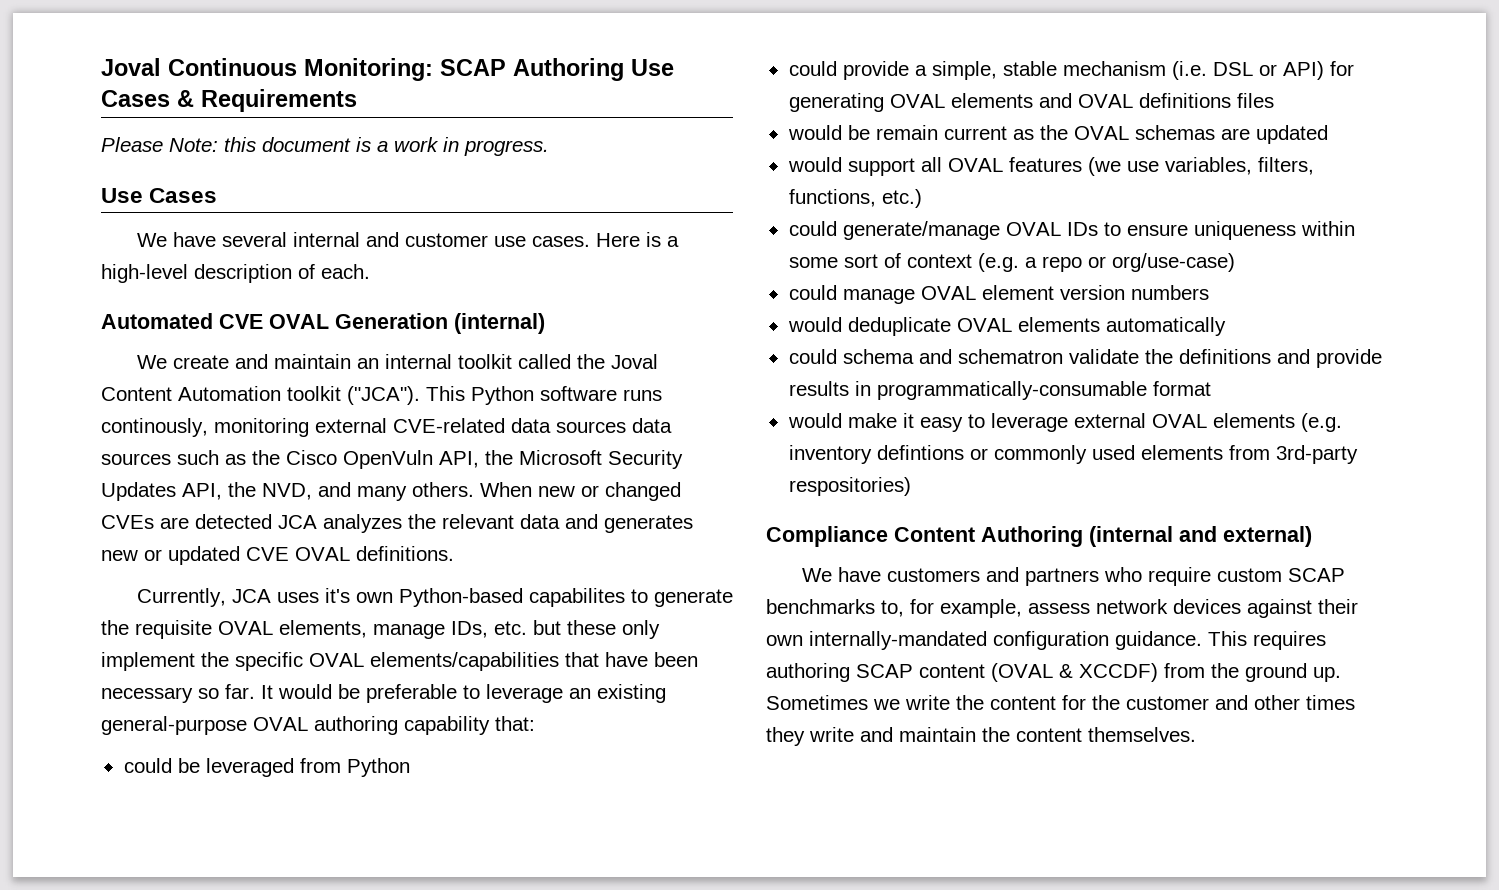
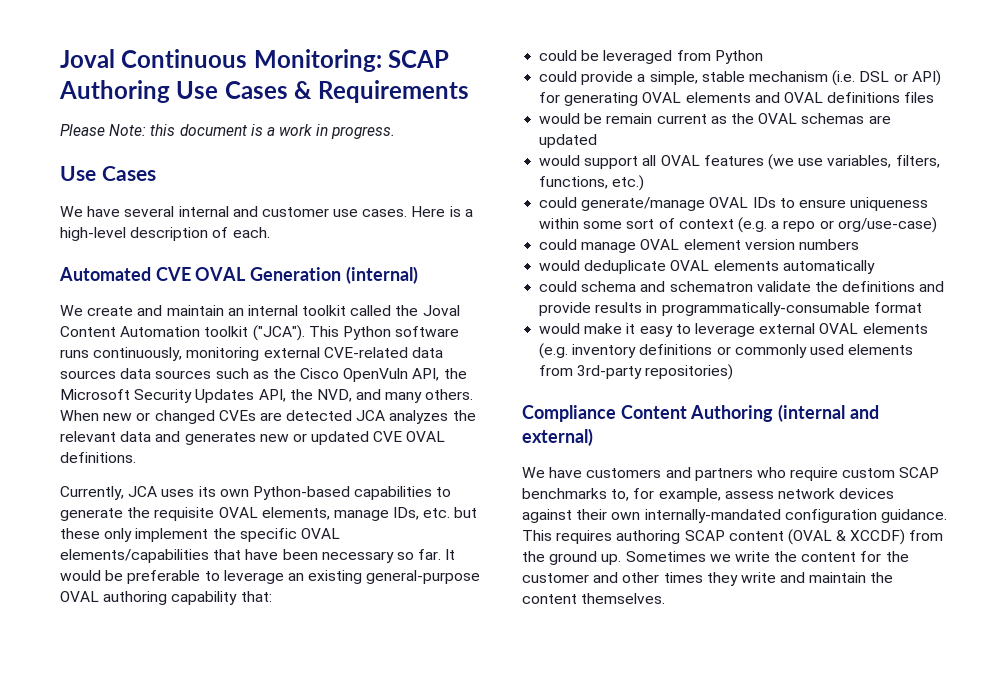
- This Python software runs continously, monitoring external CVE-related data sources data sources such as the Cisco OpenVuln API, the Microsoft Security Updates API, the NVD, and many others.
+ This Python software runs continuously, monitoring external CVE-related data sources data sources such as the Cisco OpenVuln API, the Microsoft Security Updates API, the NVD, and many others.
- Currently, JCA uses it's own Python-based capabilites to generate the requisite OVAL elements, manage IDs, etc. but these only implement the specific OVAL elements/capabilities that have been necessary so far.
+ Currently, JCA uses its own Python-based capabilities to generate the requisite OVAL elements, manage IDs, etc. but these only implement the specific OVAL elements/capabilities that have been necessary so far.
- would make it easy to leverage external OVAL elements (e.g. inventory defintions or commonly used elements from 3rd-party respositories)
+ would make it easy to leverage external OVAL elements (e.g. inventory definitions or commonly used elements from 3rd-party repositories)

